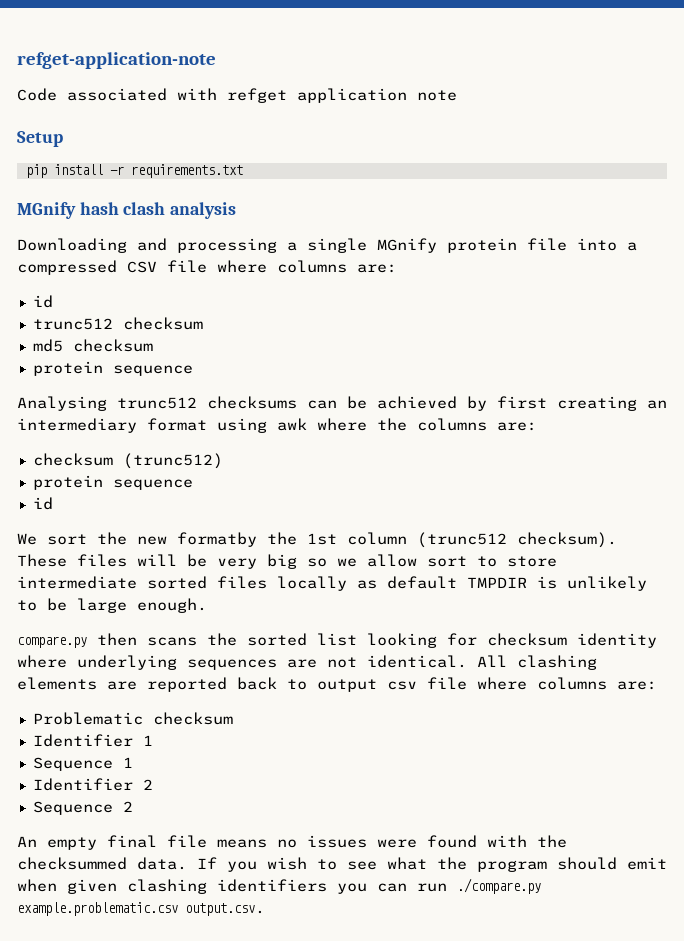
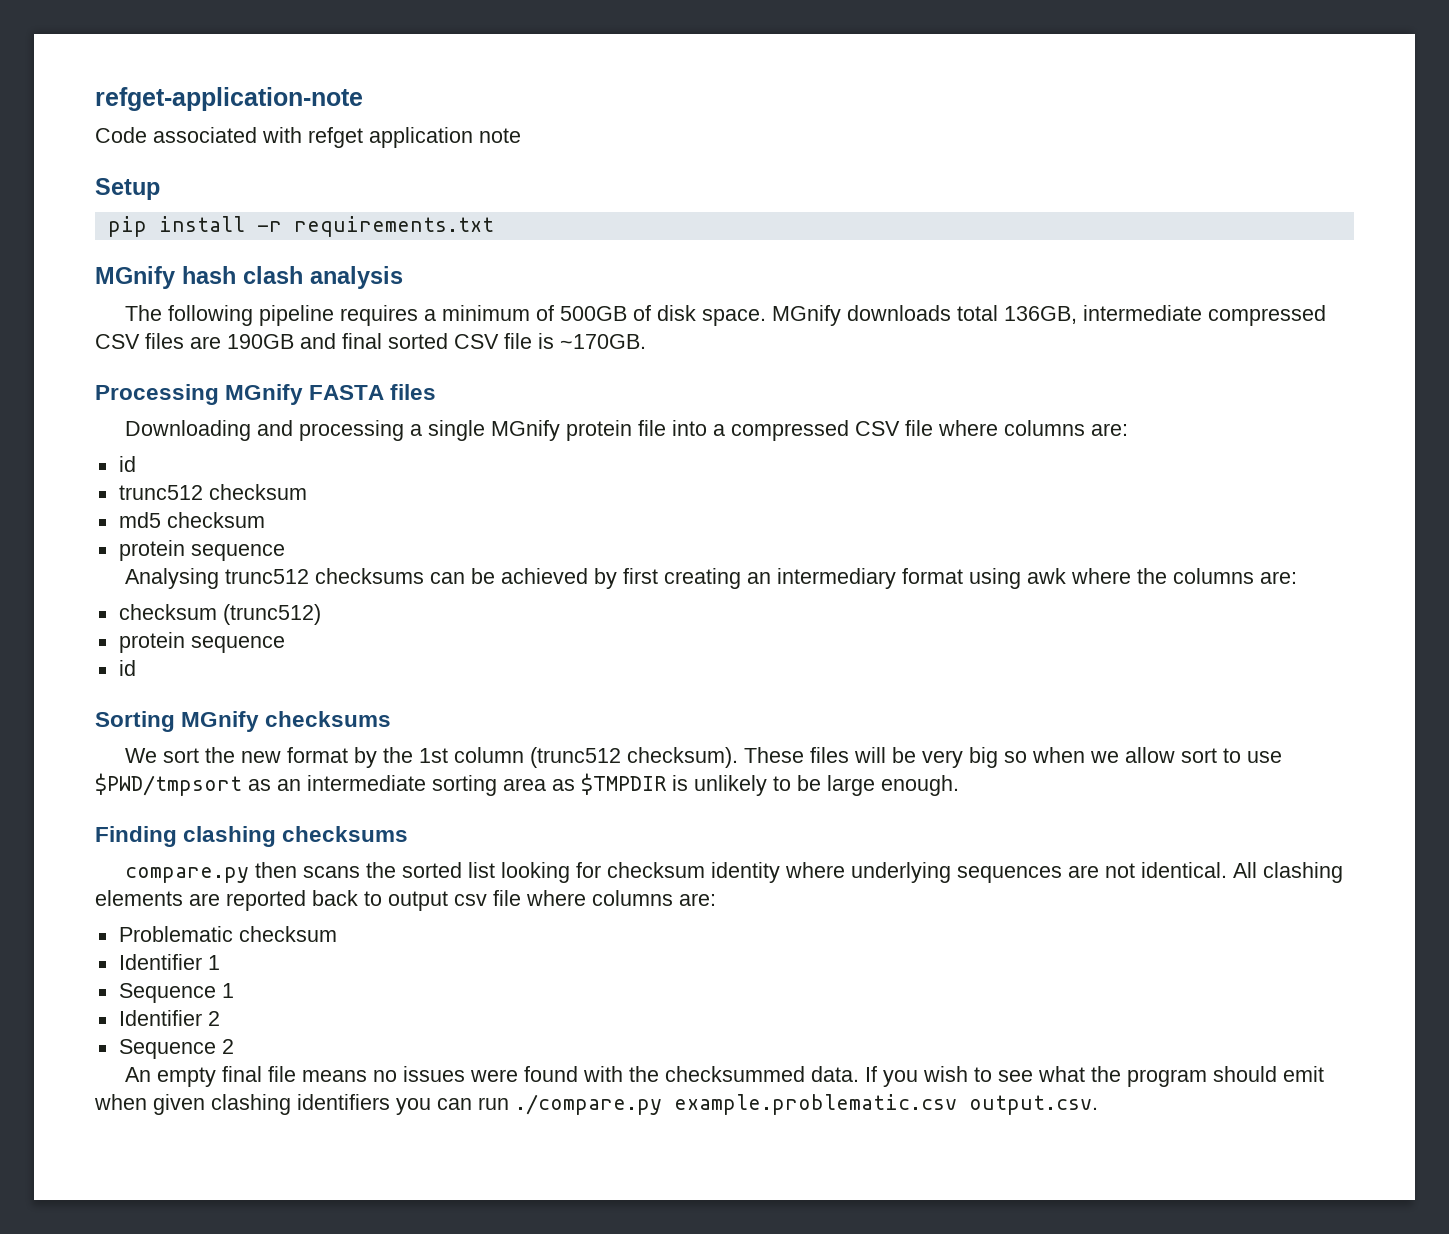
+ The following pipeline requires a minimum of 500GB of disk space. MGnify downloads total 136GB, intermediate compressed CSV files are 190GB and final sorted CSV file is ~170GB.
+ Processing MGnify FASTA files
+ Sorting MGnify checksums
- We sort the new formatby the 1st column (trunc512 checksum).
+ We sort the new format by the 1st column (trunc512 checksum).
- These files will be very big so we allow sort to store intermediate sorted files locally as default TMPDIR is unlikely to be large enough.
+ These files will be very big so when we allow sort to use $PWD/tmpsort as an intermediate sorting area as $TMPDIR is unlikely to be large enough.
+ Finding clashing checksums

